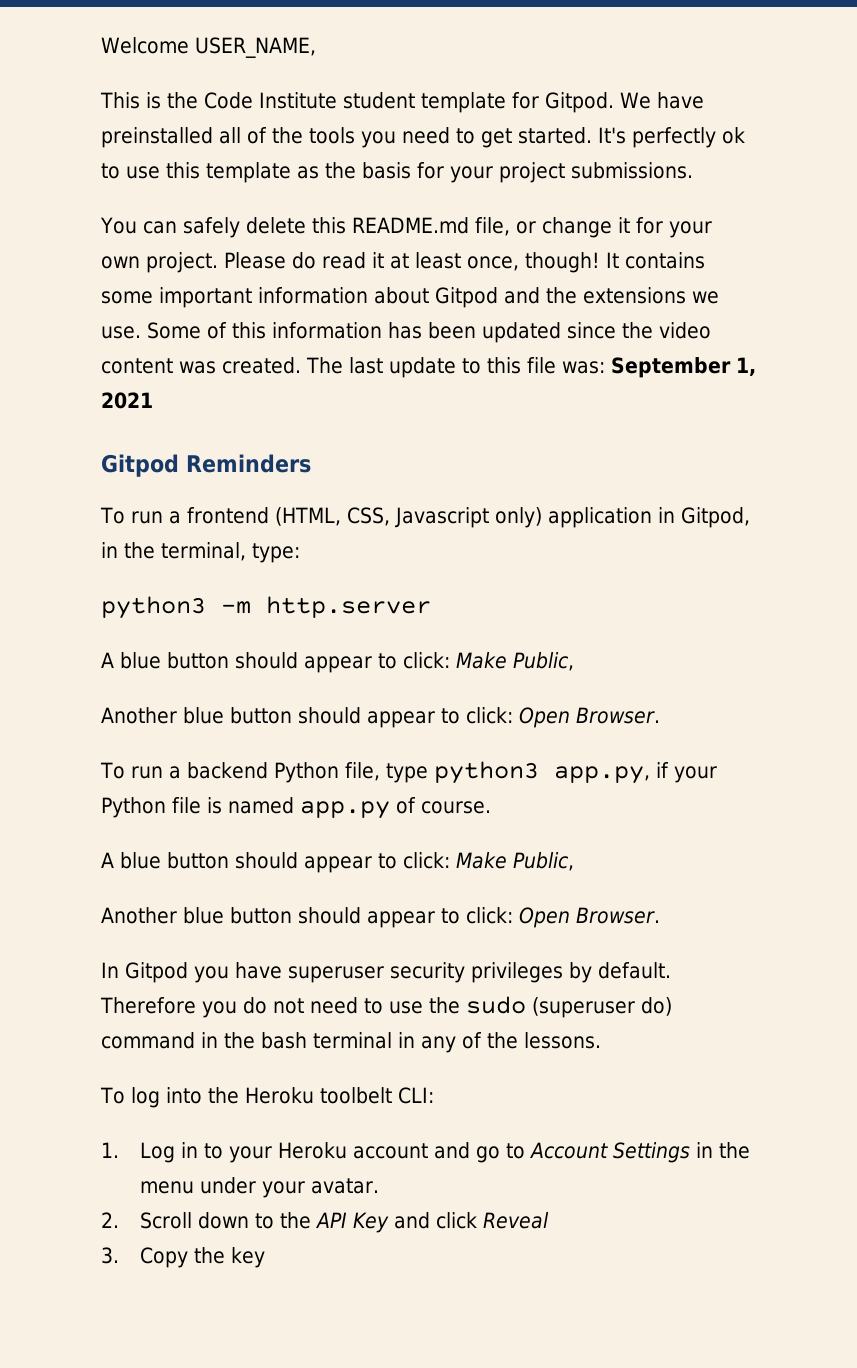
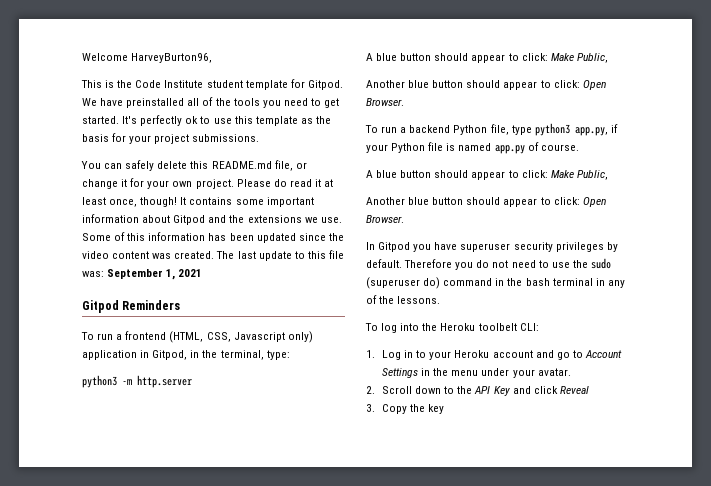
- Welcome USER_NAME,
+ Welcome HarveyBurton96,

